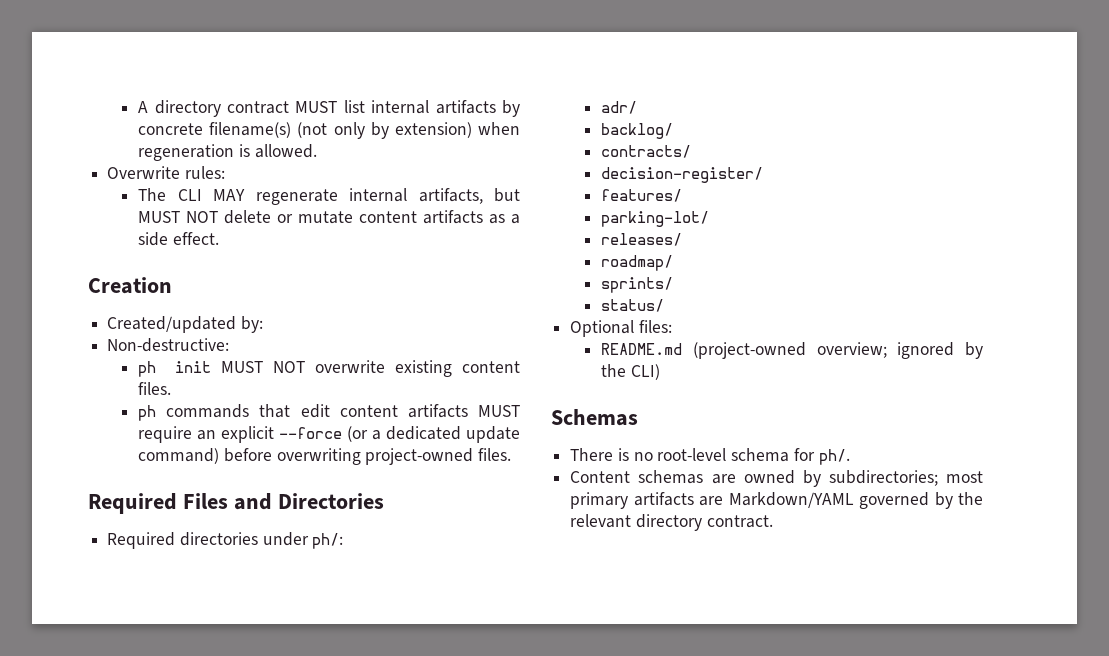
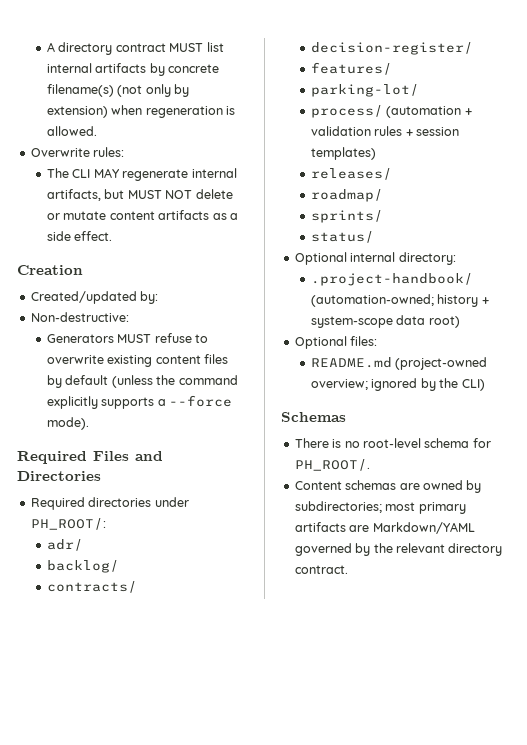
- ph init MUST NOT overwrite existing content files.
- ph commands that edit content artifacts MUST require an explicit --force (or a dedicated update command) before overwriting project-owned files.
+ Generators MUST refuse to overwrite existing content files by default (unless the command explicitly supports a --force mode).
- Required directories under ph/:
+ Required directories under PH_ROOT/:
+ process/ (automation + validation rules + session templates)
  releases/
  roadmap/
  sprints/
  status/
+ Optional internal directory:
+ .project-handbook/ (automation-owned; history + system-scope data root)
- There is no root-level schema for ph/.
+ There is no root-level schema for PH_ROOT/.

